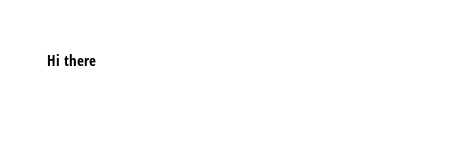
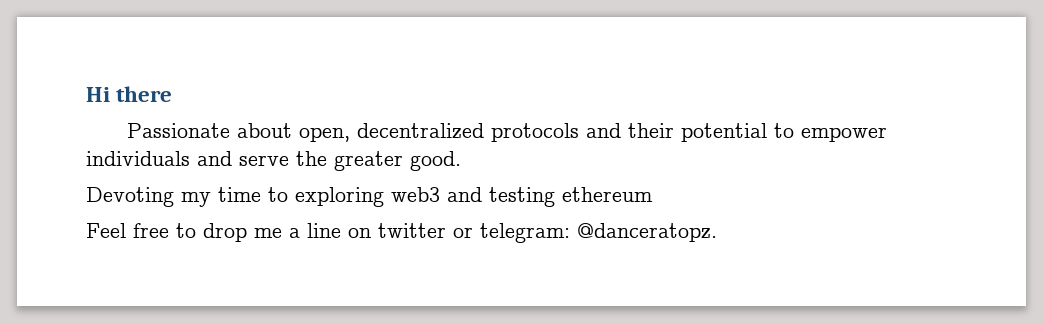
+ Passionate about open, decentralized protocols and their potential to empower individuals and serve the greater good.
+ Devoting my time to exploring web3 and testing ethereum
+ Feel free to drop me a line on twitter or telegram: @danceratopz.

